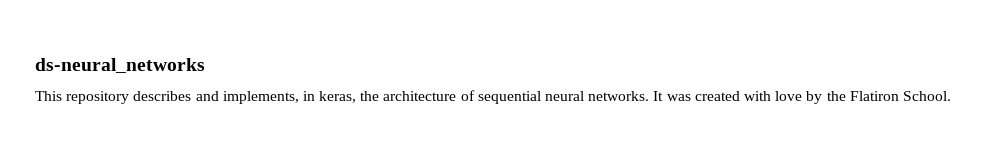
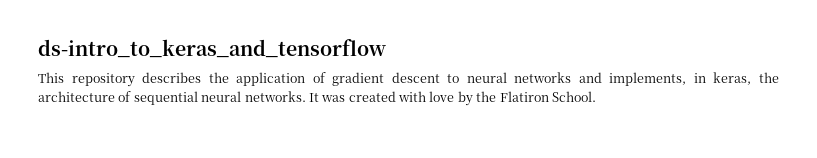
- ds-neural_networks
+ ds-intro_to_keras_and_tensorflow
- This repository describes and implements, in keras, the architecture of sequential neural networks.
+ This repository describes the application of gradient descent to neural networks and implements, in keras, the architecture of sequential neural networks.

